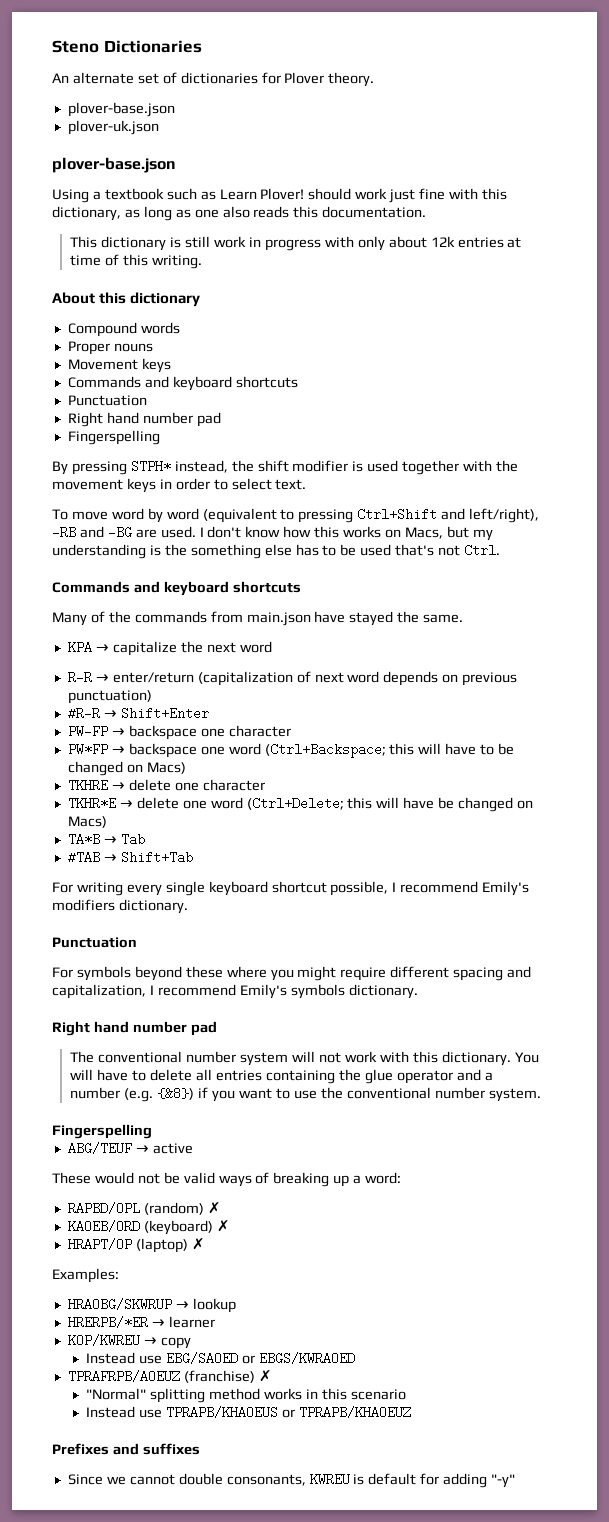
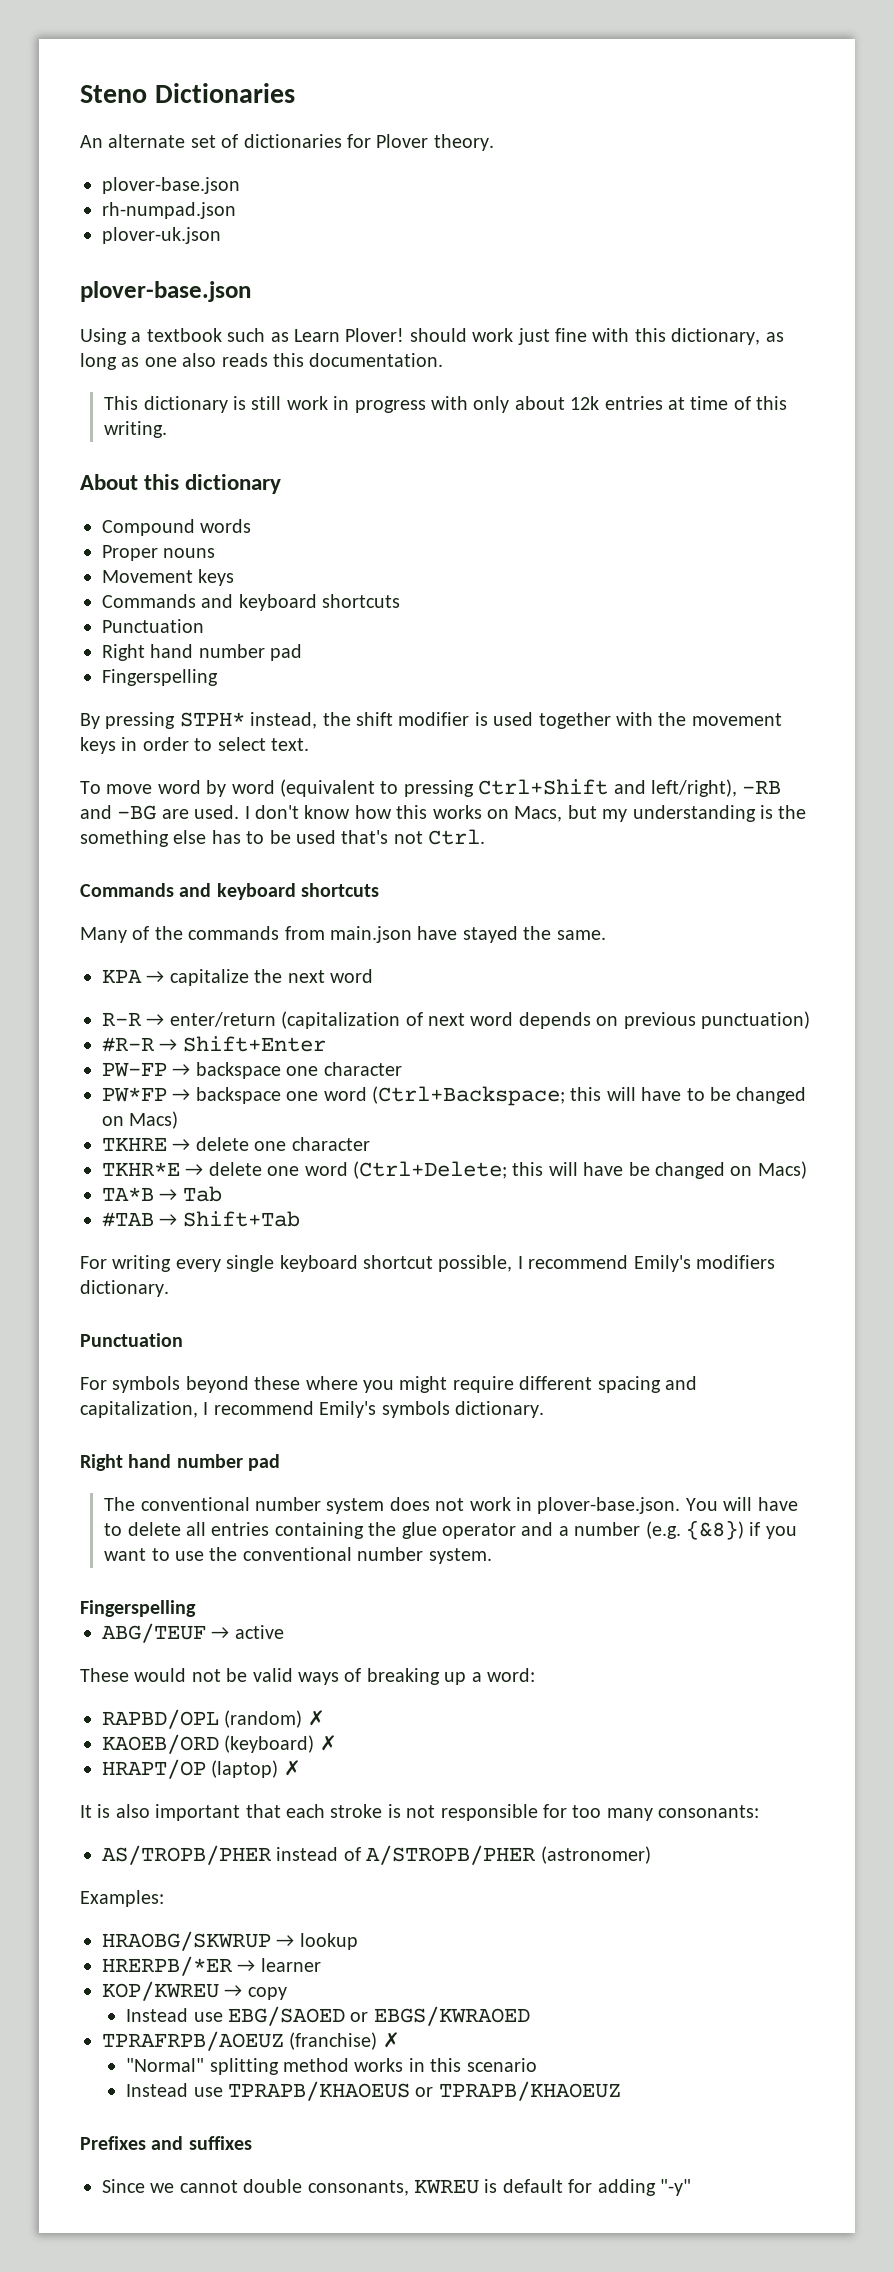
+ rh-numpad.json
- The conventional number system will not work with this dictionary. You will have to delete all entries containing the glue operator and a number (e.g. {&8}) if you want to use the conventional number system.
+ The conventional number system does not work in plover-base.json. You will have to delete all entries containing the glue operator and a number (e.g. {&8}) if you want to use the conventional number system.
+ It is also important that each stroke is not responsible for too many consonants:
+ AS/TROPB/PHER instead of A/STROPB/PHER (astronomer)

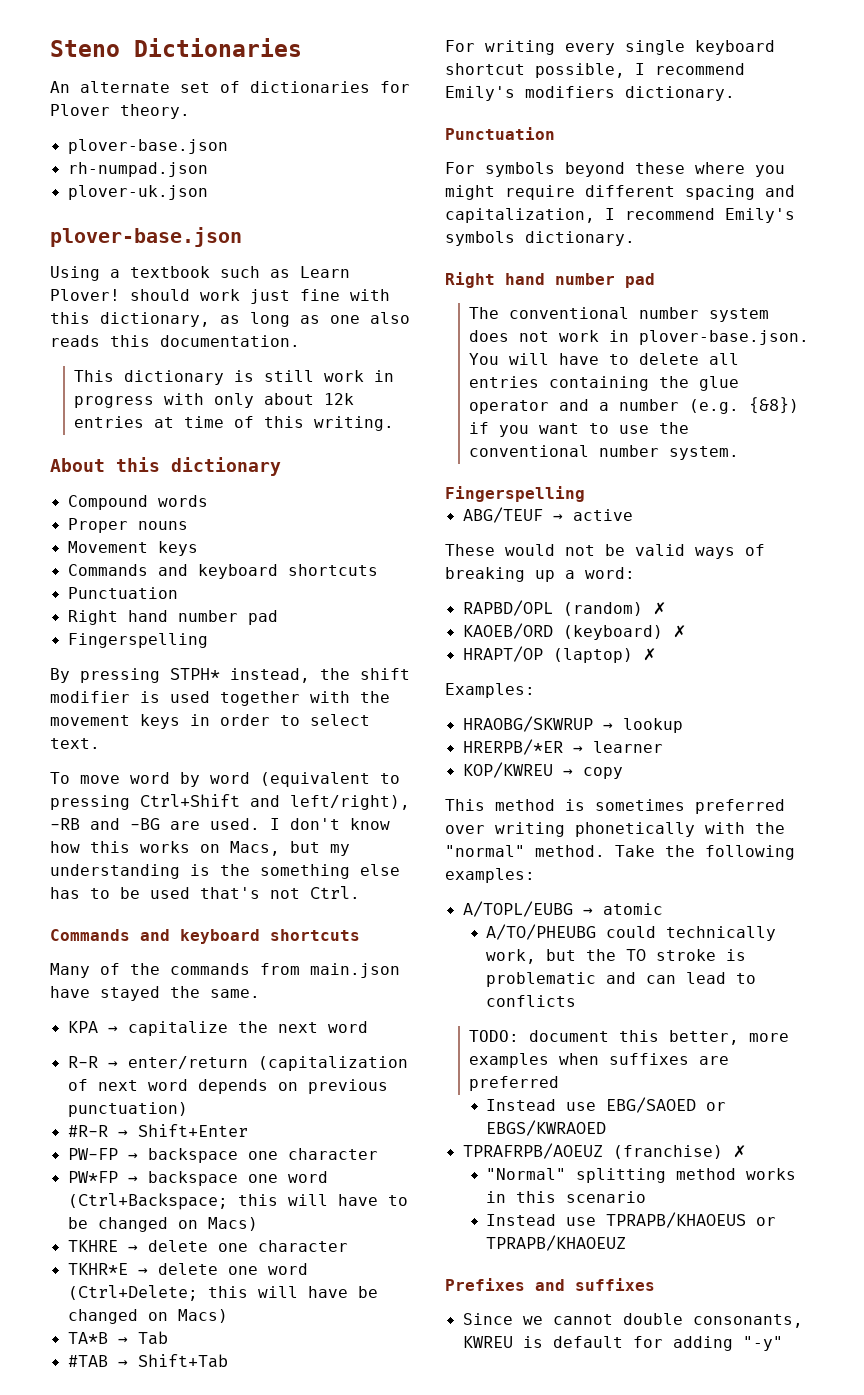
- It is also important that each stroke is not responsible for too many consonants:
- AS/TROPB/PHER instead of A/STROPB/PHER (astronomer)
+ This method is sometimes preferred over writing phonetically with the "normal" method. Take the following examples:
+ A/TOPL/EUBG → atomic
+ A/TO/PHEUBG could technically work, but the TO stroke is problematic and can lead to conflicts
+ TODO: document this better, more examples when suffixes are preferred

